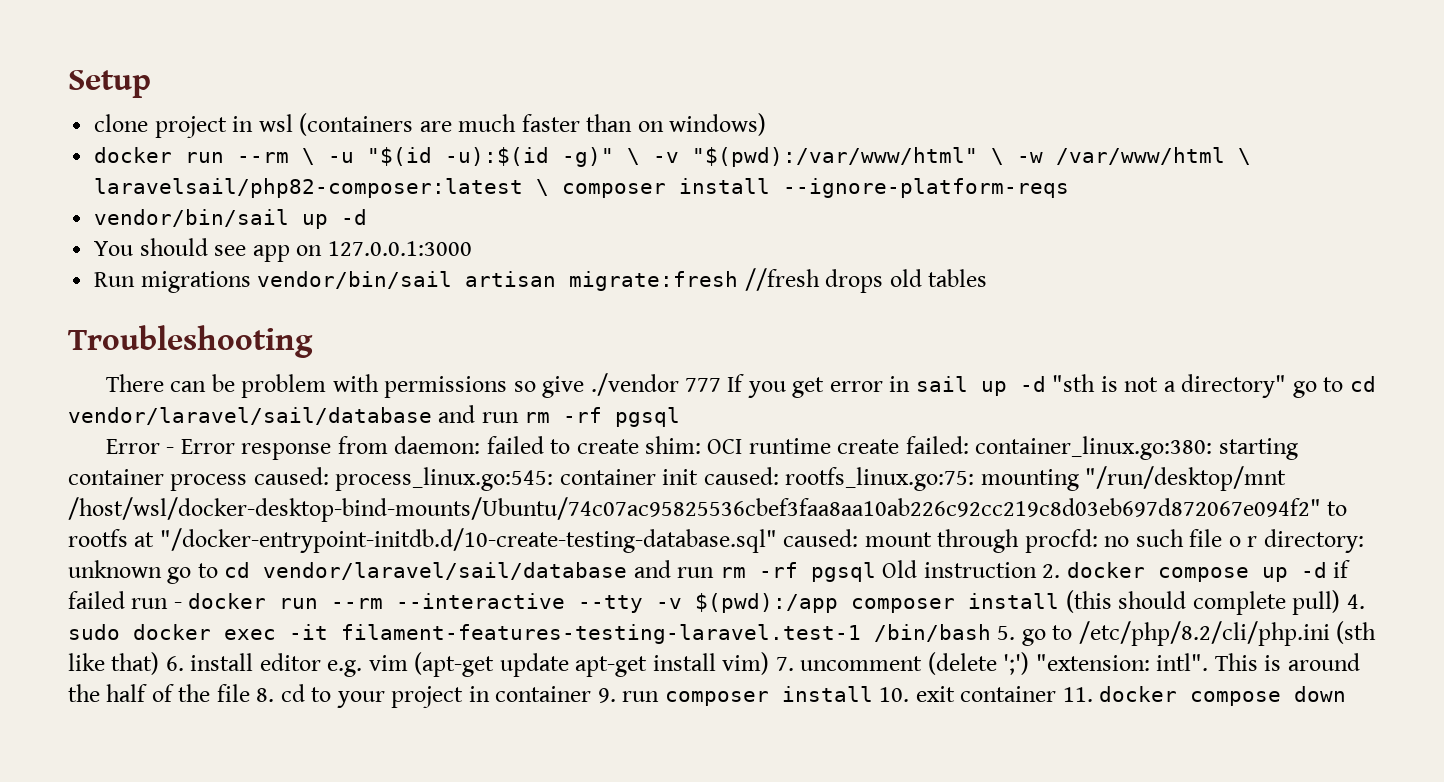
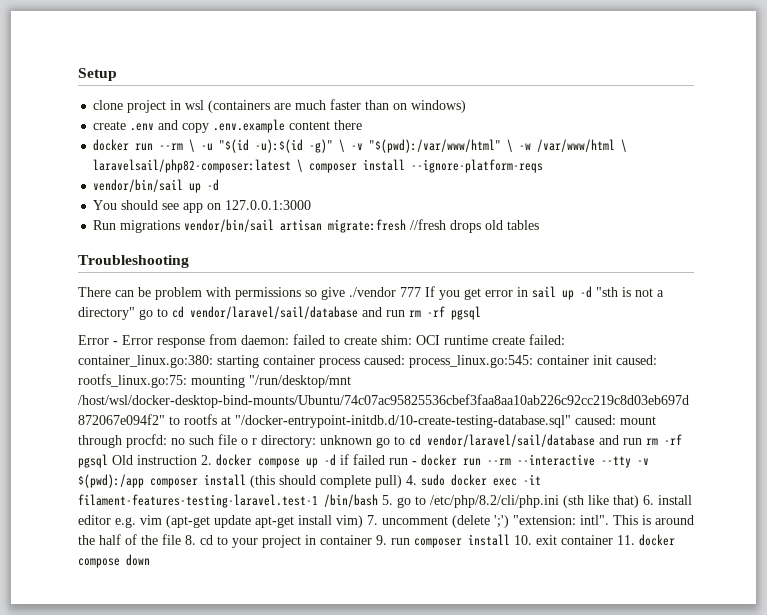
+ create .env and copy .env.example content there

